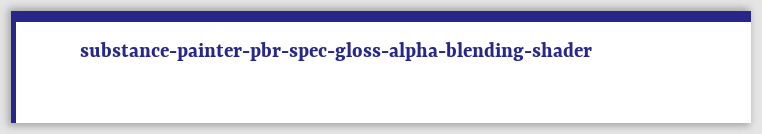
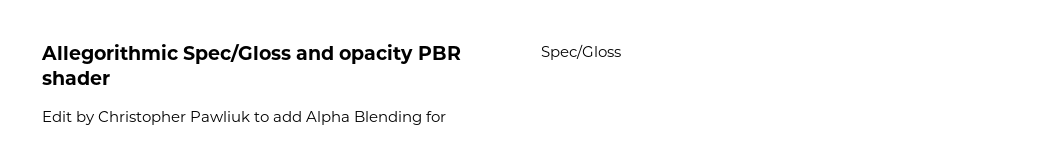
- substance-painter-pbr-spec-gloss-alpha-blending-shader
+ Allegorithmic Spec/Gloss and opacity PBR shader
+ Edit by Christopher Pawliuk to add Alpha Blending for Spec/Gloss

